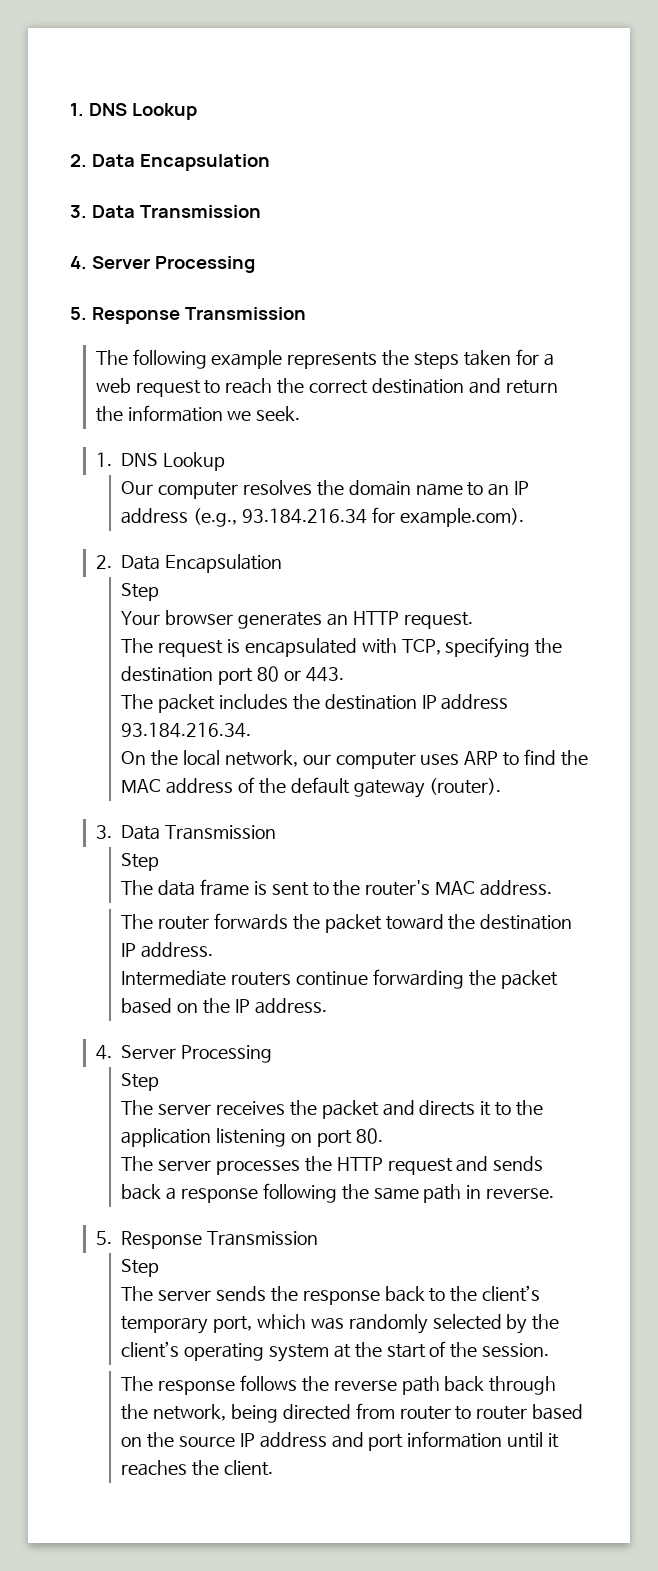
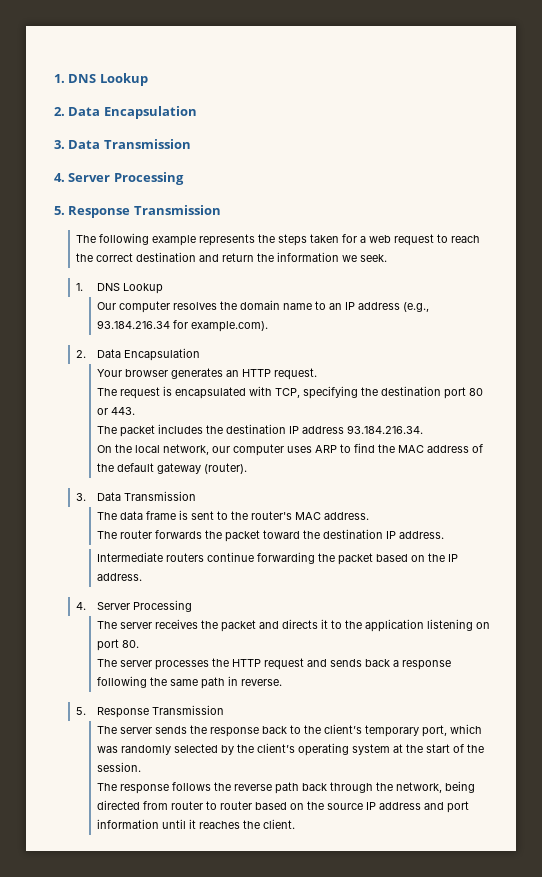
  Our computer resolves the domain name to an IP address (e.g., 93.184.216.34 for example.com).
  2. Data Encapsulation
- Step
  On the local network, our computer uses ARP to find the MAC address of the default gateway (router).
  3. Data Transmission
- Step
  Intermediate routers continue forwarding the packet based on the IP address.
  4. Server Processing
- Step
  The server processes the HTTP request and sends back a response following the same path in reverse.
  5. Response Transmission
- Step

